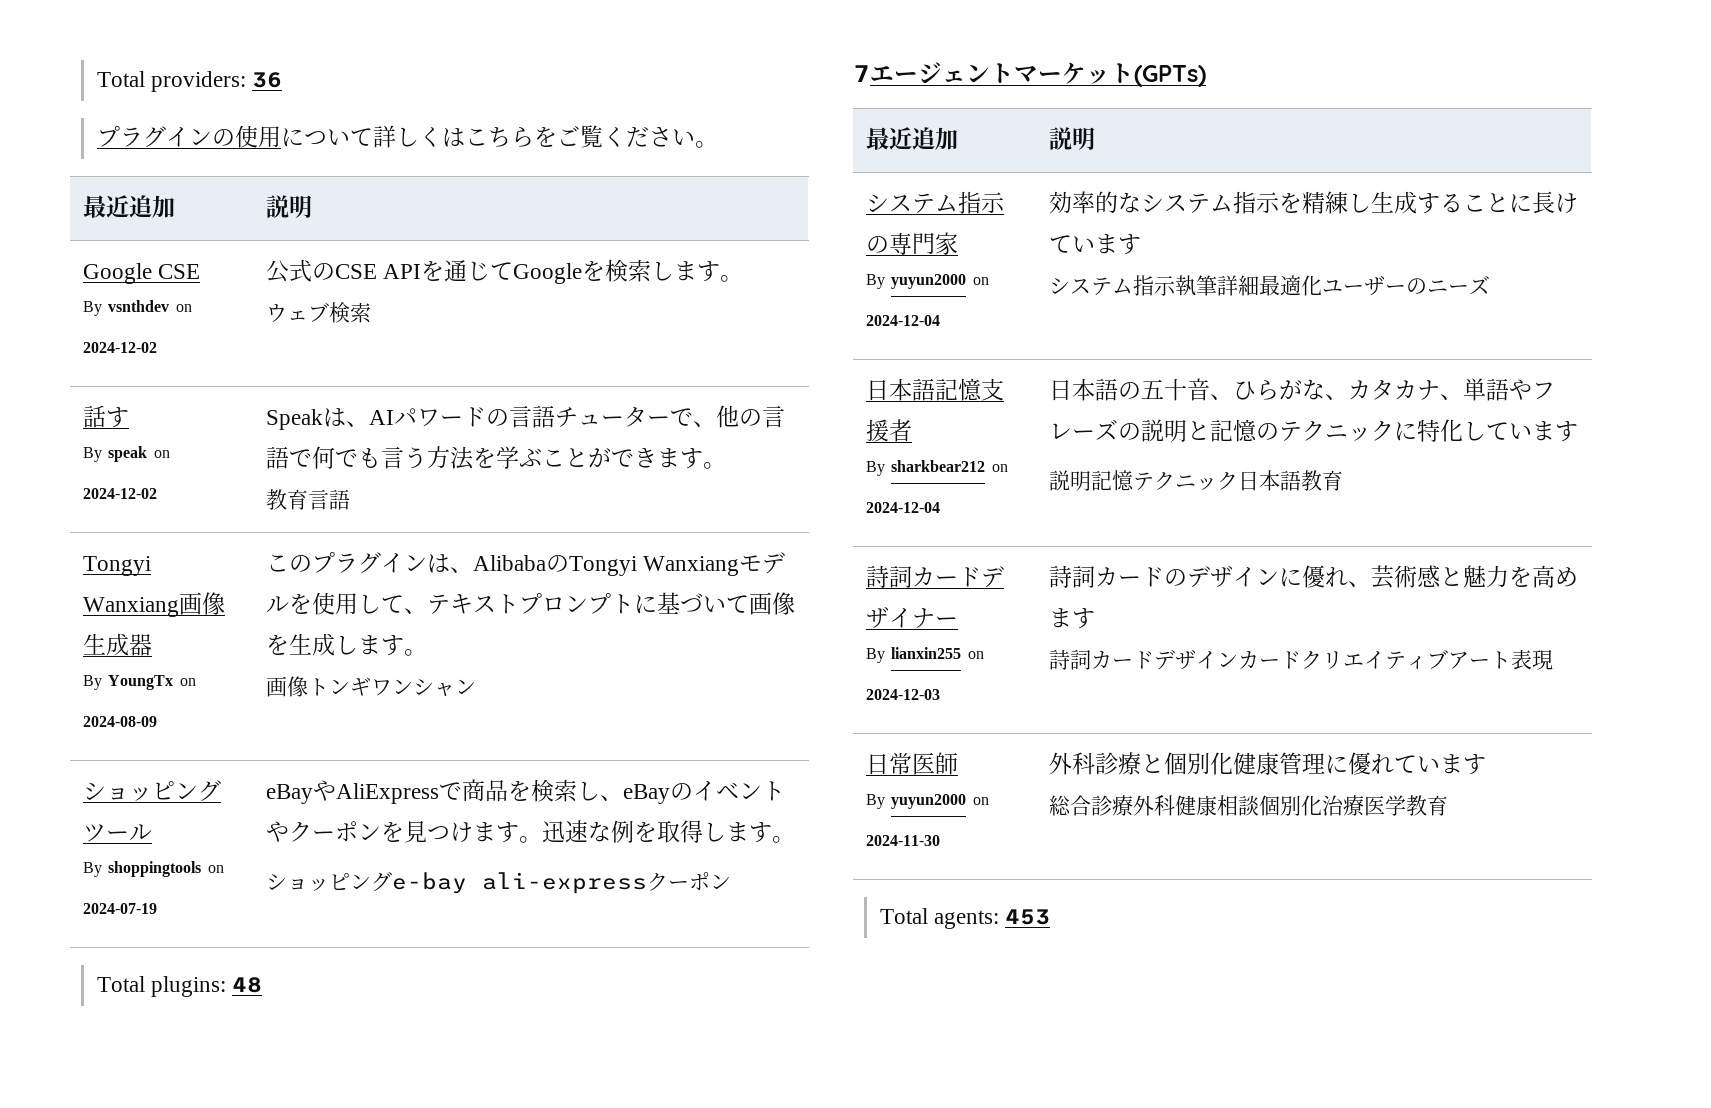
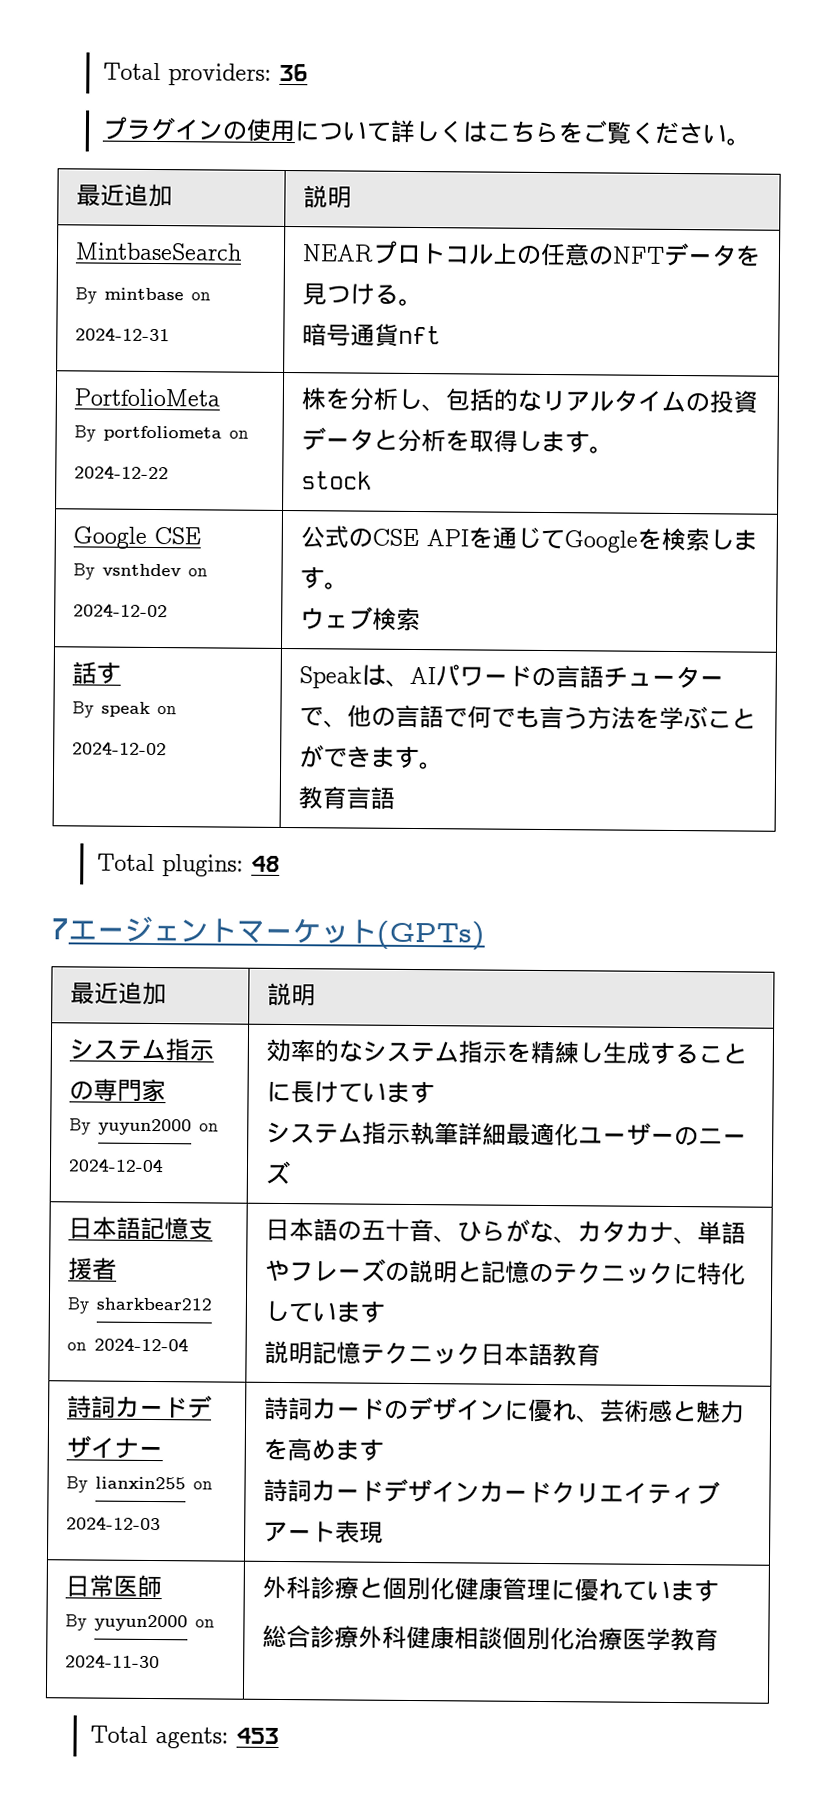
+ MintbaseSearch
+ By mintbase on 2024-12-31 | NEARプロトコル上の任意のNFTデータを見つける。
+ 暗号通貨nft
+ PortfolioMeta
+ By portfoliometa on 2024-12-22 | 株を分析し、包括的なリアルタイムの投資データと分析を取得します。
+ stock
- Tongyi Wanxiang画像生成器
- By YoungTx on 2024-08-09 | このプラグインは、AlibabaのTongyi Wanxiangモデルを使用して、テキストプロンプトに基づいて画像を生成します。
- 画像トンギワンシャン
- ショッピングツール
- By shoppingtools on 2024-07-19 | eBayやAliExpressで商品を検索し、eBayのイベントやクーポンを見つけます。迅速な例を取得します。
- ショッピングe-bay ali-expressクーポン

